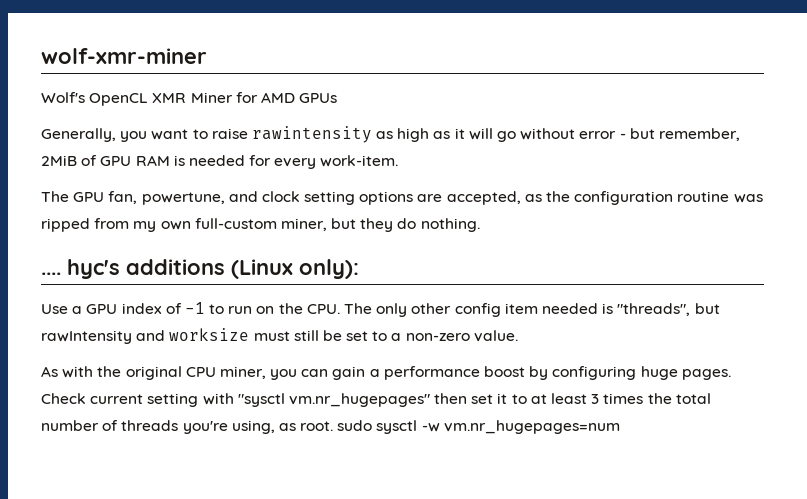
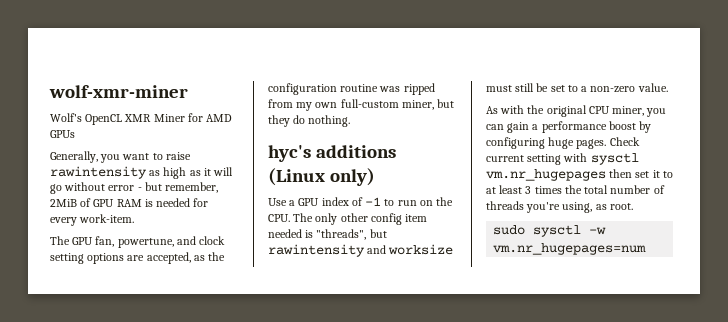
- .... hyc's additions (Linux only):
+ hyc's additions (Linux only)
- Use a GPU index of -1 to run on the CPU. The only other config item needed is "threads", but rawIntensity and worksize must still be set to a non-zero value.
+ Use a GPU index of -1 to run on the CPU. The only other config item needed is "threads", but rawintensity and worksize must still be set to a non-zero value.
- Check current setting with "sysctl vm.nr_hugepages" then set it to at least 3 times the total number of threads you're using, as root. sudo sysctl -w vm.nr_hugepages=num
+ Check current setting with sysctl vm.nr_hugepages then set it to at least 3 times the total number of threads you're using, as root.
+ sudo sysctl -w vm.nr_hugepages=num

